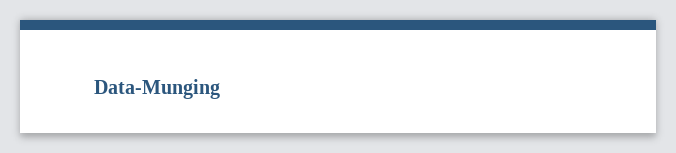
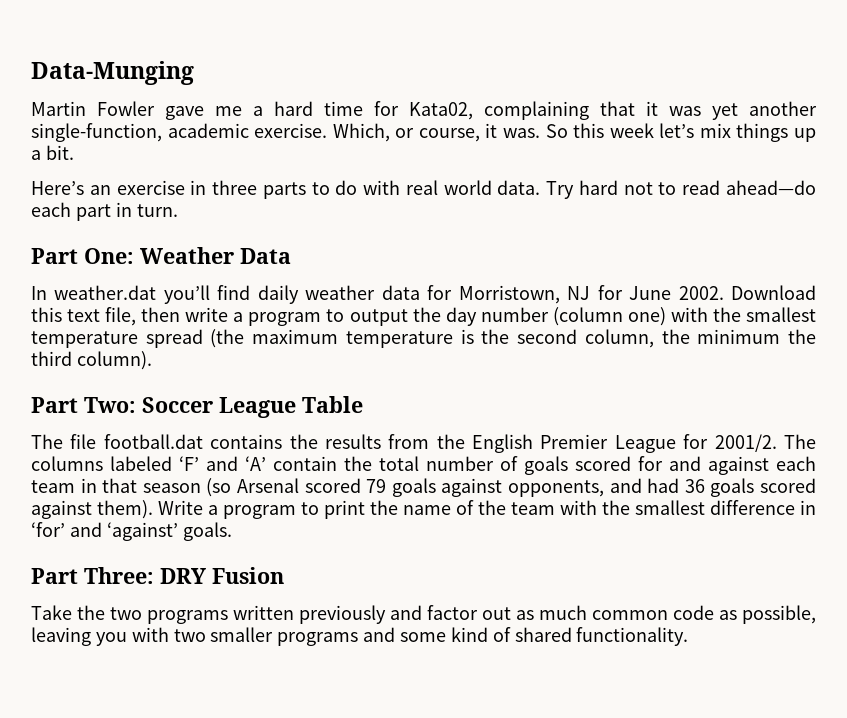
+ Martin Fowler gave me a hard time for Kata02, complaining that it was yet another single-function, academic exercise. Which, or course, it was. So this week let’s mix things up a bit.
+ Here’s an exercise in three parts to do with real world data. Try hard not to read ahead—do each part in turn.
+ Part One: Weather Data
+ In weather.dat you’ll find daily weather data for Morristown, NJ for June 2002. Download this text file, then write a program to output the day number (column one) with the smallest temperature spread (the maximum temperature is the second column, the minimum the third column).
+ Part Two: Soccer League Table
+ The file football.dat contains the results from the English Premier League for 2001/2. The columns labeled ‘F’ and ‘A’ contain the total number of goals scored for and against each team in that season (so Arsenal scored 79 goals against opponents, and had 36 goals scored against them). Write a program to print the name of the team with the smallest difference in ‘for’ and ‘against’ goals.
+ Part Three: DRY Fusion
+ Take the two programs written previously and factor out as much common code as possible, leaving you with two smaller programs and some kind of shared functionality.

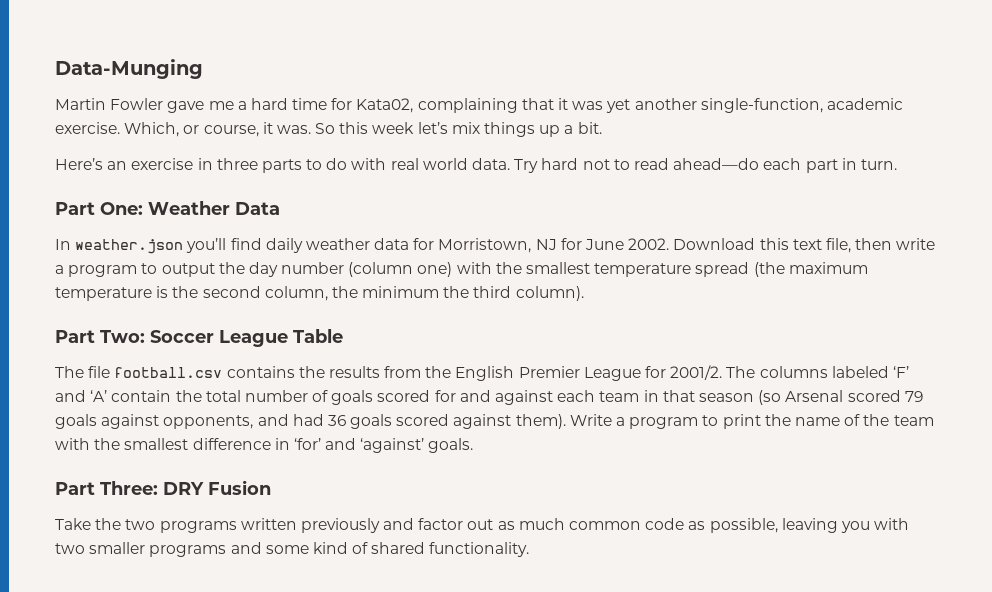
- In weather.dat you’ll find daily weather data for Morristown, NJ for June 2002.
+ In weather.json you’ll find daily weather data for Morristown, NJ for June 2002.
- The file football.dat contains the results from the English Premier League for 2001/2.
+ The file football.csv contains the results from the English Premier League for 2001/2.

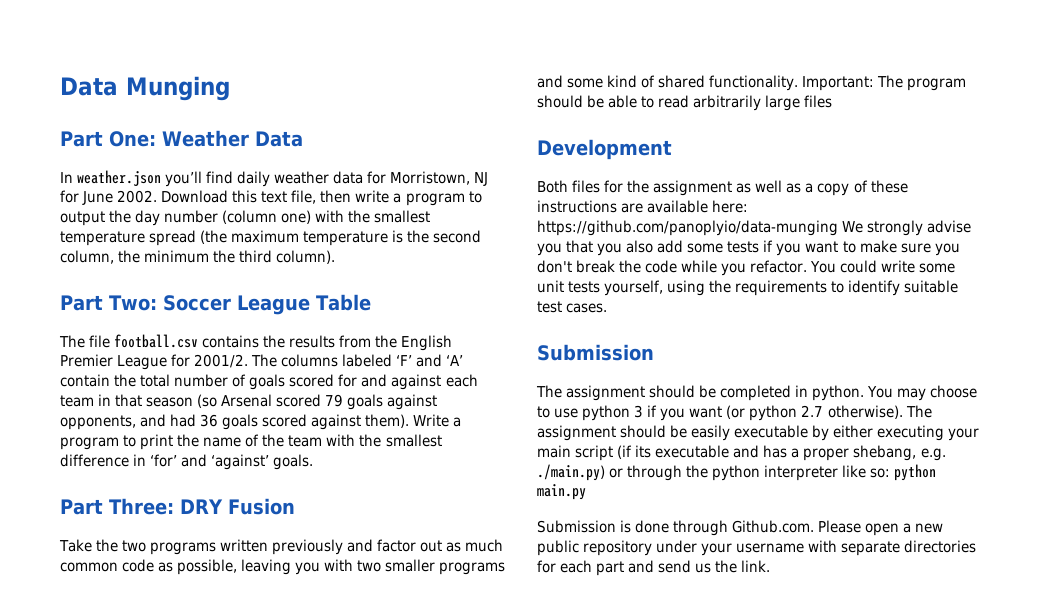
- Data-Munging
- Martin Fowler gave me a hard time for Kata02, complaining that it was yet another single-function, academic exercise. Which, or course, it was. So this week let’s mix things up a bit.
- Here’s an exercise in three parts to do with real world data. Try hard not to read ahead—do each part in turn.
+ Data Munging
+ Important: The program should be able to read arbitrarily large files
+ Development
+ Both files for the assignment as well as a copy of these instructions are available here: https://github.com/panoplyio/data-munging We strongly advise you that you also add some tests if you want to make sure you don't break the code while you refactor. You could write some unit tests yourself, using the requirements to identify suitable test cases.
+ Submission
+ The assignment should be completed in python. You may choose to use python 3 if you want (or python 2.7 otherwise). The assignment should be easily executable by either executing your main script (if its executable and has a proper shebang, e.g. ./main.py) or through the python interpreter like so: python main.py
+ Submission is done through Github.com. Please open a new public repository under your username with separate directories for each part and send us the link.

